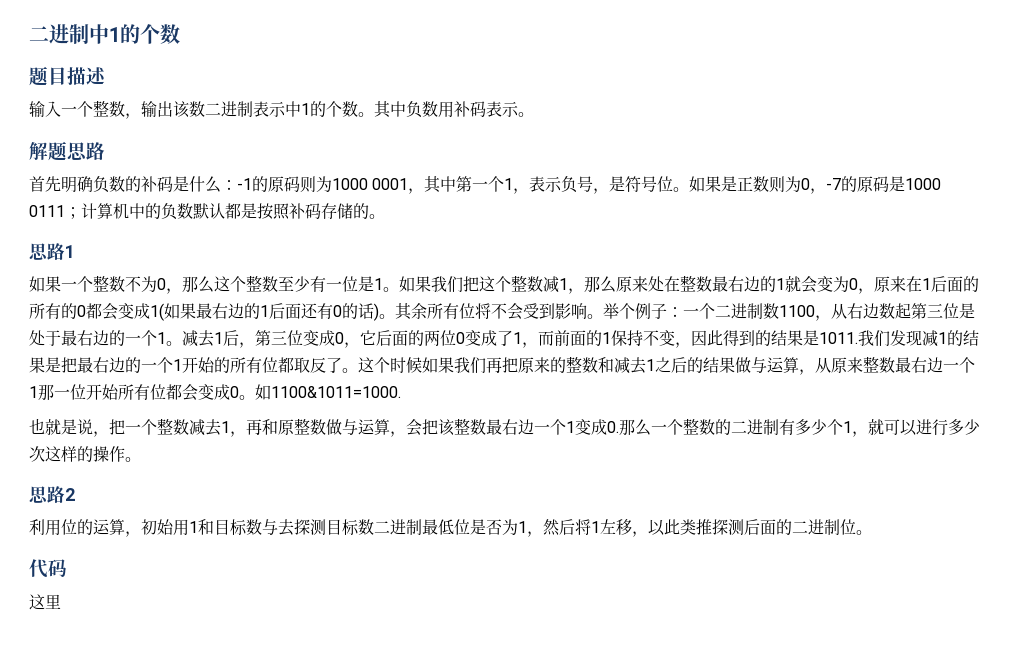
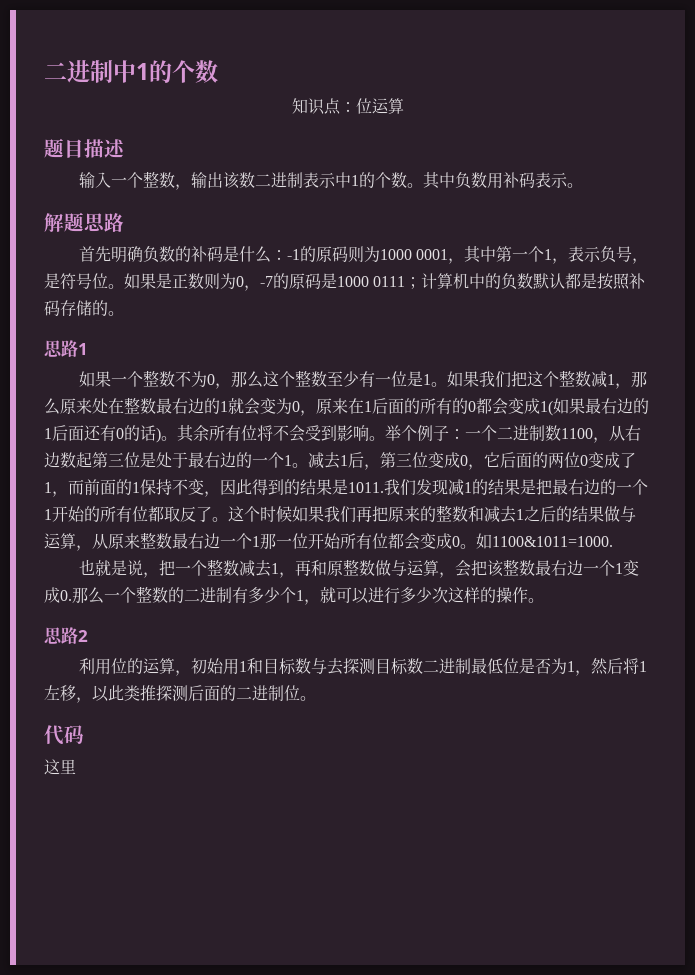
+ 知识点：位运算

